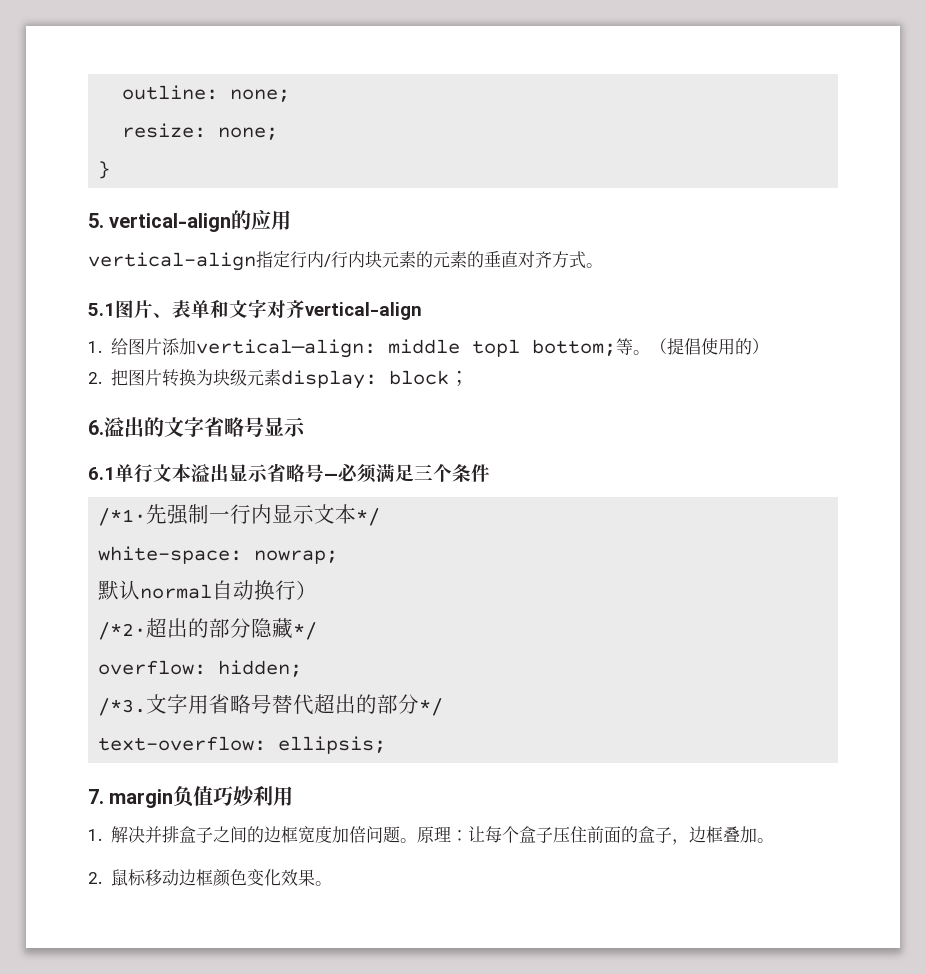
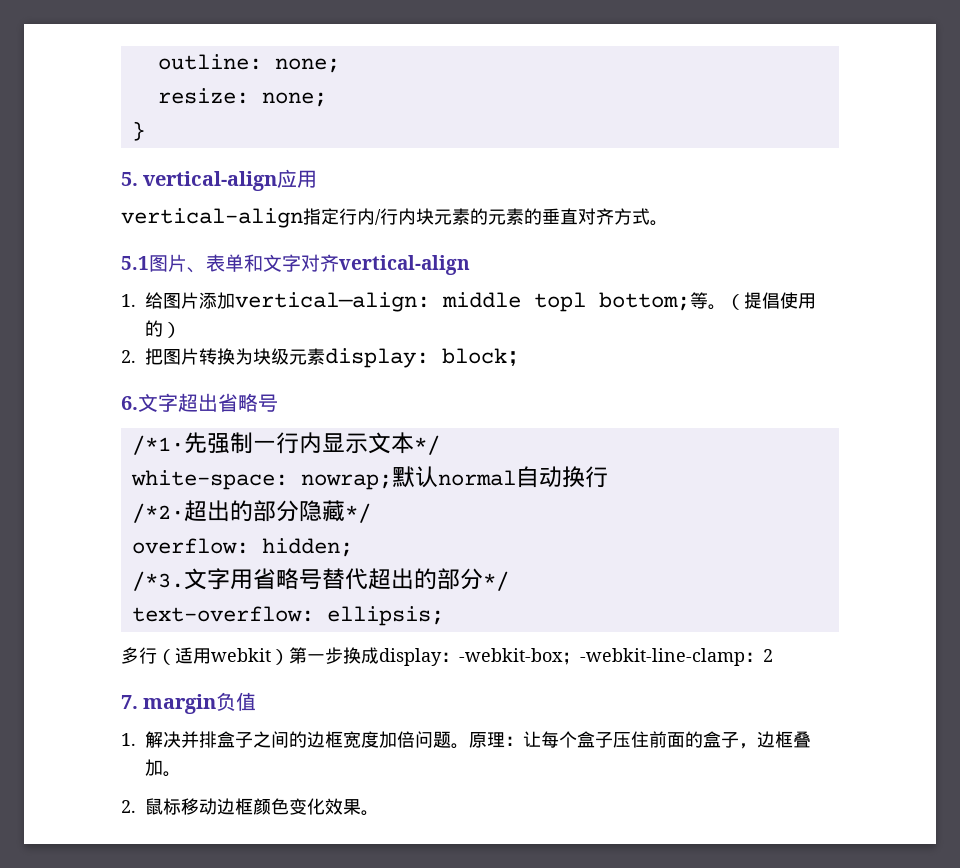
- 5. vertical-align的应用
+ 5. vertical-align应用
- 6.溢出的文字省略号显示
- 6.1单行文本溢出显示省略号—必须满足三个条件
+ 6.文字超出省略号
- white-space: nowrap;
- 默认normal自动换行）
+ white-space: nowrap;默认normal自动换行
+ 多行（适用webkit）第一步换成display：-webkit-box；-webkit-line-clamp：2
- 7. margin负值巧妙利用
+ 7. margin负值

